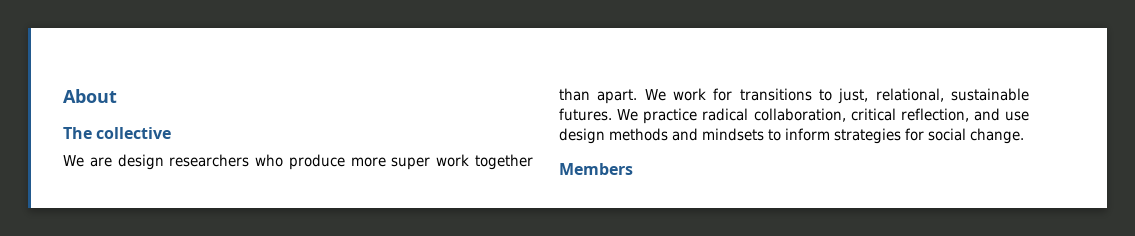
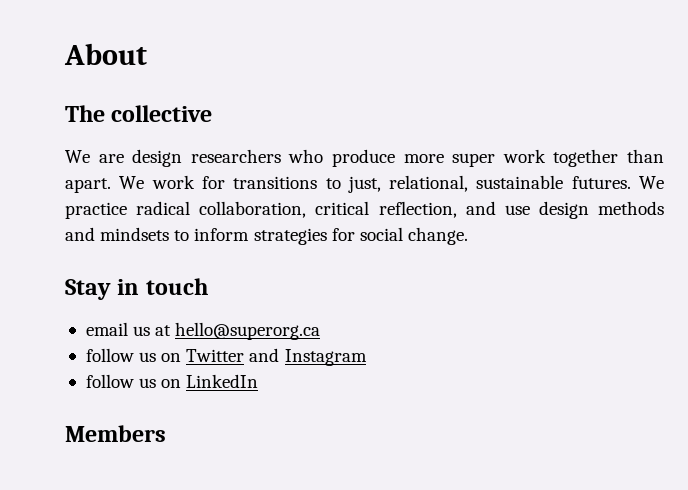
+ Stay in touch
+ email us at hello@superorg.ca
+ follow us on Twitter and Instagram
+ follow us on LinkedIn

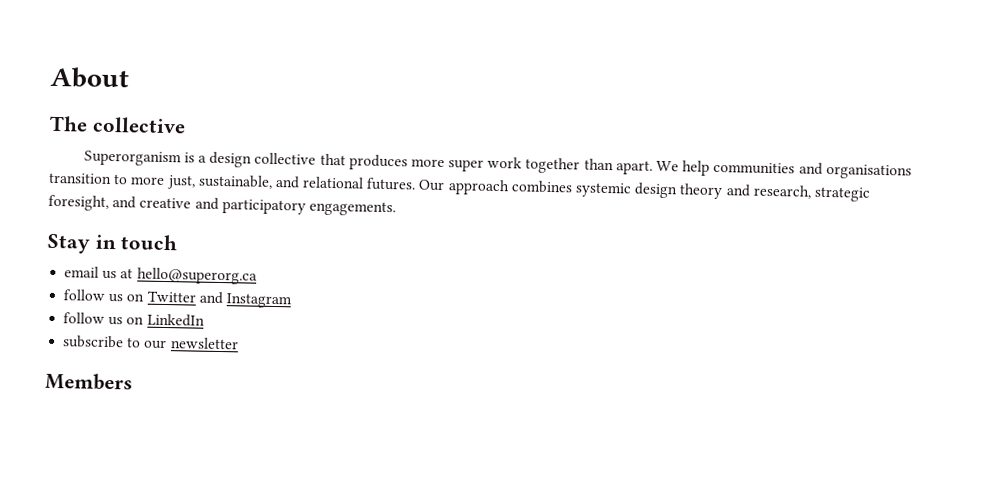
- We are design researchers who produce more super work together than apart.
+ Superorganism is a design collective that produces more super work together than apart.
- We work for transitions to just, relational, sustainable futures. We practice radical collaboration, critical reflection, and use design methods and mindsets to inform strategies for social change.
+ We help communities and organisations transition to more just, sustainable, and relational futures. Our approach combines systemic design theory and research, strategic foresight, and creative and participatory engagements.
+ subscribe to our newsletter

